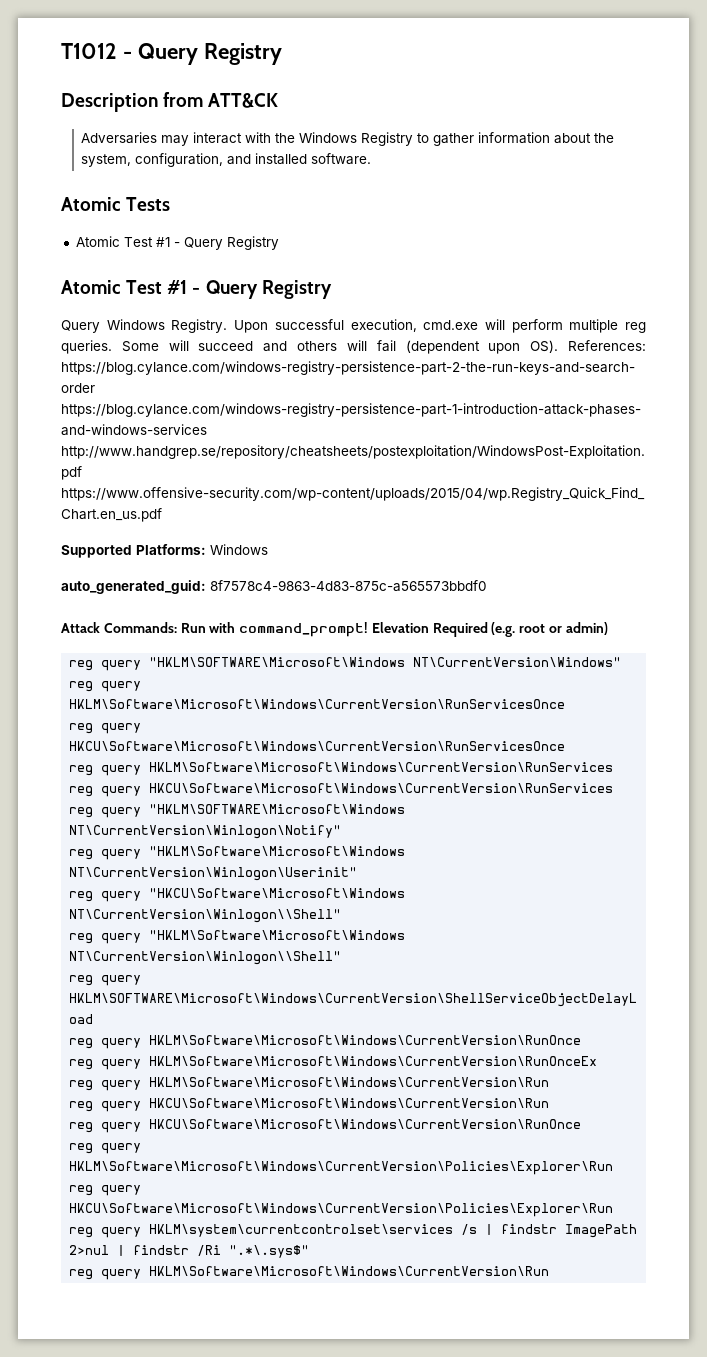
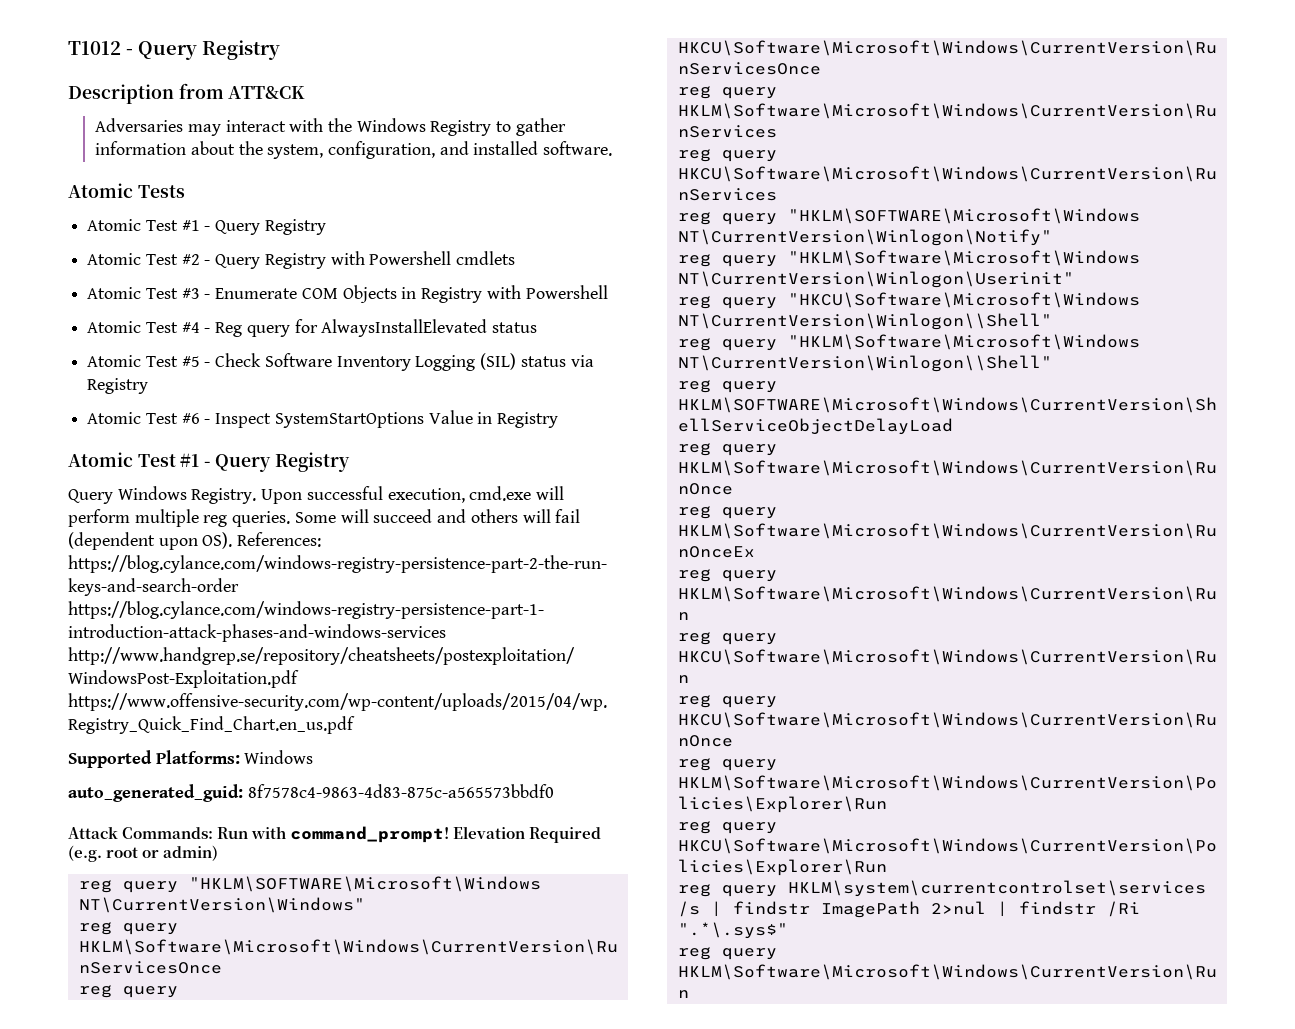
+ Atomic Test #2 - Query Registry with Powershell cmdlets
+ Atomic Test #3 - Enumerate COM Objects in Registry with Powershell
+ Atomic Test #4 - Reg query for AlwaysInstallElevated status
+ Atomic Test #5 - Check Software Inventory Logging (SIL) status via Registry
+ Atomic Test #6 - Inspect SystemStartOptions Value in Registry

